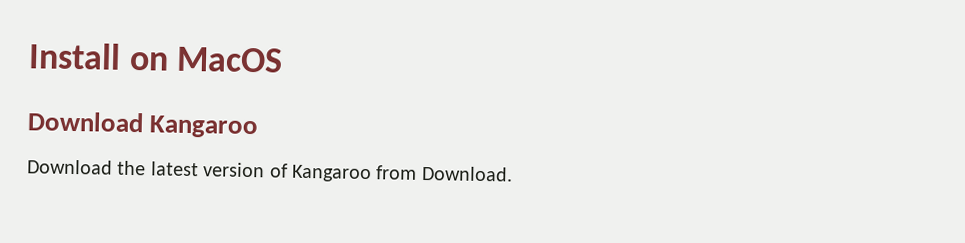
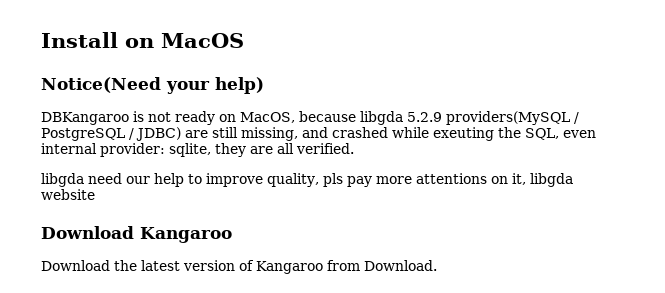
+ Notice(Need your help)
+ DBKangaroo is not ready on MacOS, because libgda 5.2.9 providers(MySQL / PostgreSQL / JDBC) are still missing, and crashed while exeuting the SQL, even internal provider: sqlite, they are all verified.
+ libgda need our help to improve quality, pls pay more attentions on it, libgda website

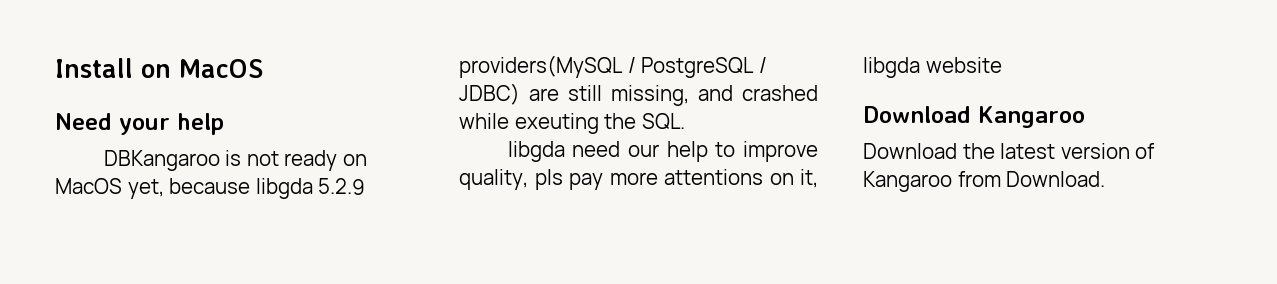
- Notice(Need your help)
+ Need your help
- DBKangaroo is not ready on MacOS, because libgda 5.2.9 providers(MySQL / PostgreSQL / JDBC) are still missing, and crashed while exeuting the SQL, even internal provider: sqlite, they are all verified.
+ DBKangaroo is not ready on MacOS yet, because libgda 5.2.9 providers(MySQL / PostgreSQL / JDBC) are still missing, and crashed while exeuting the SQL.

